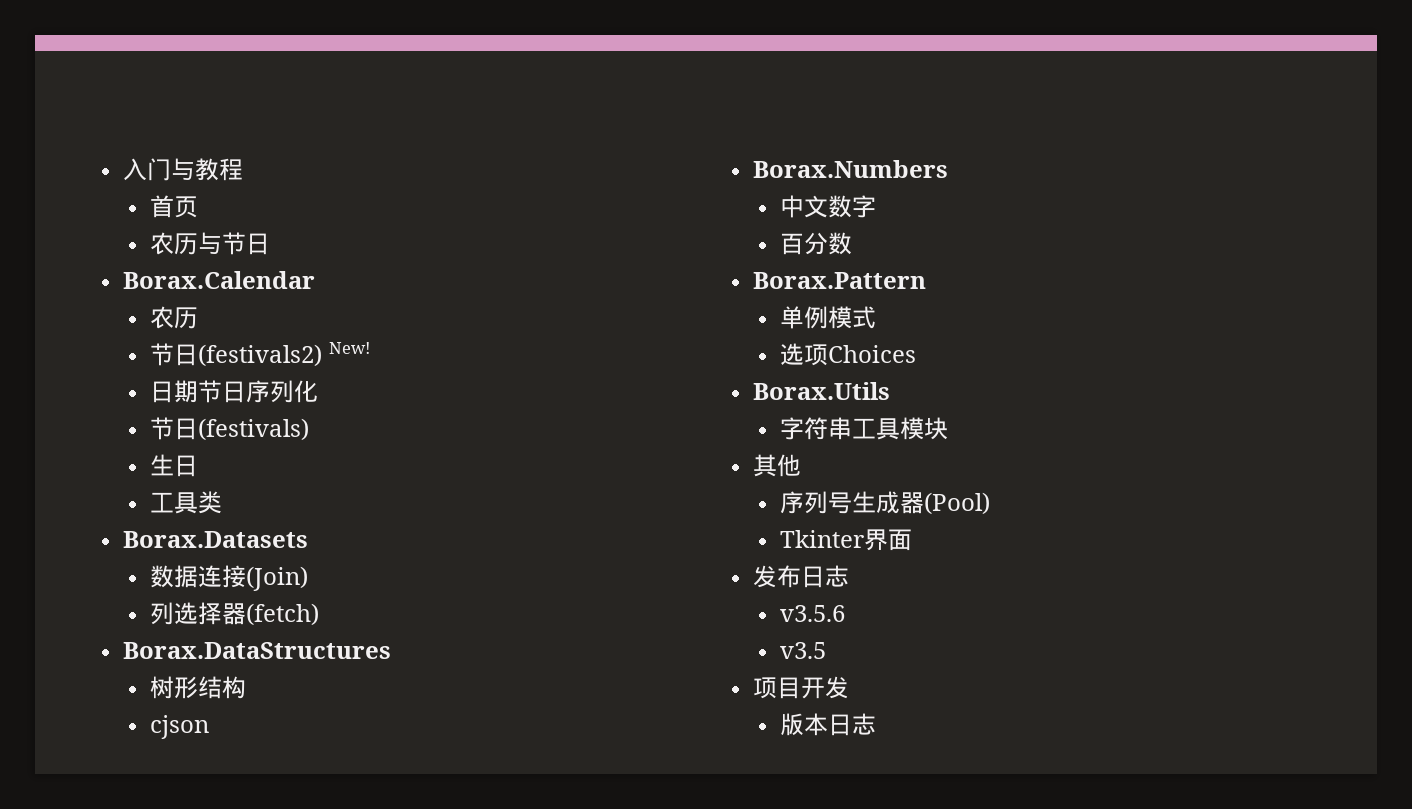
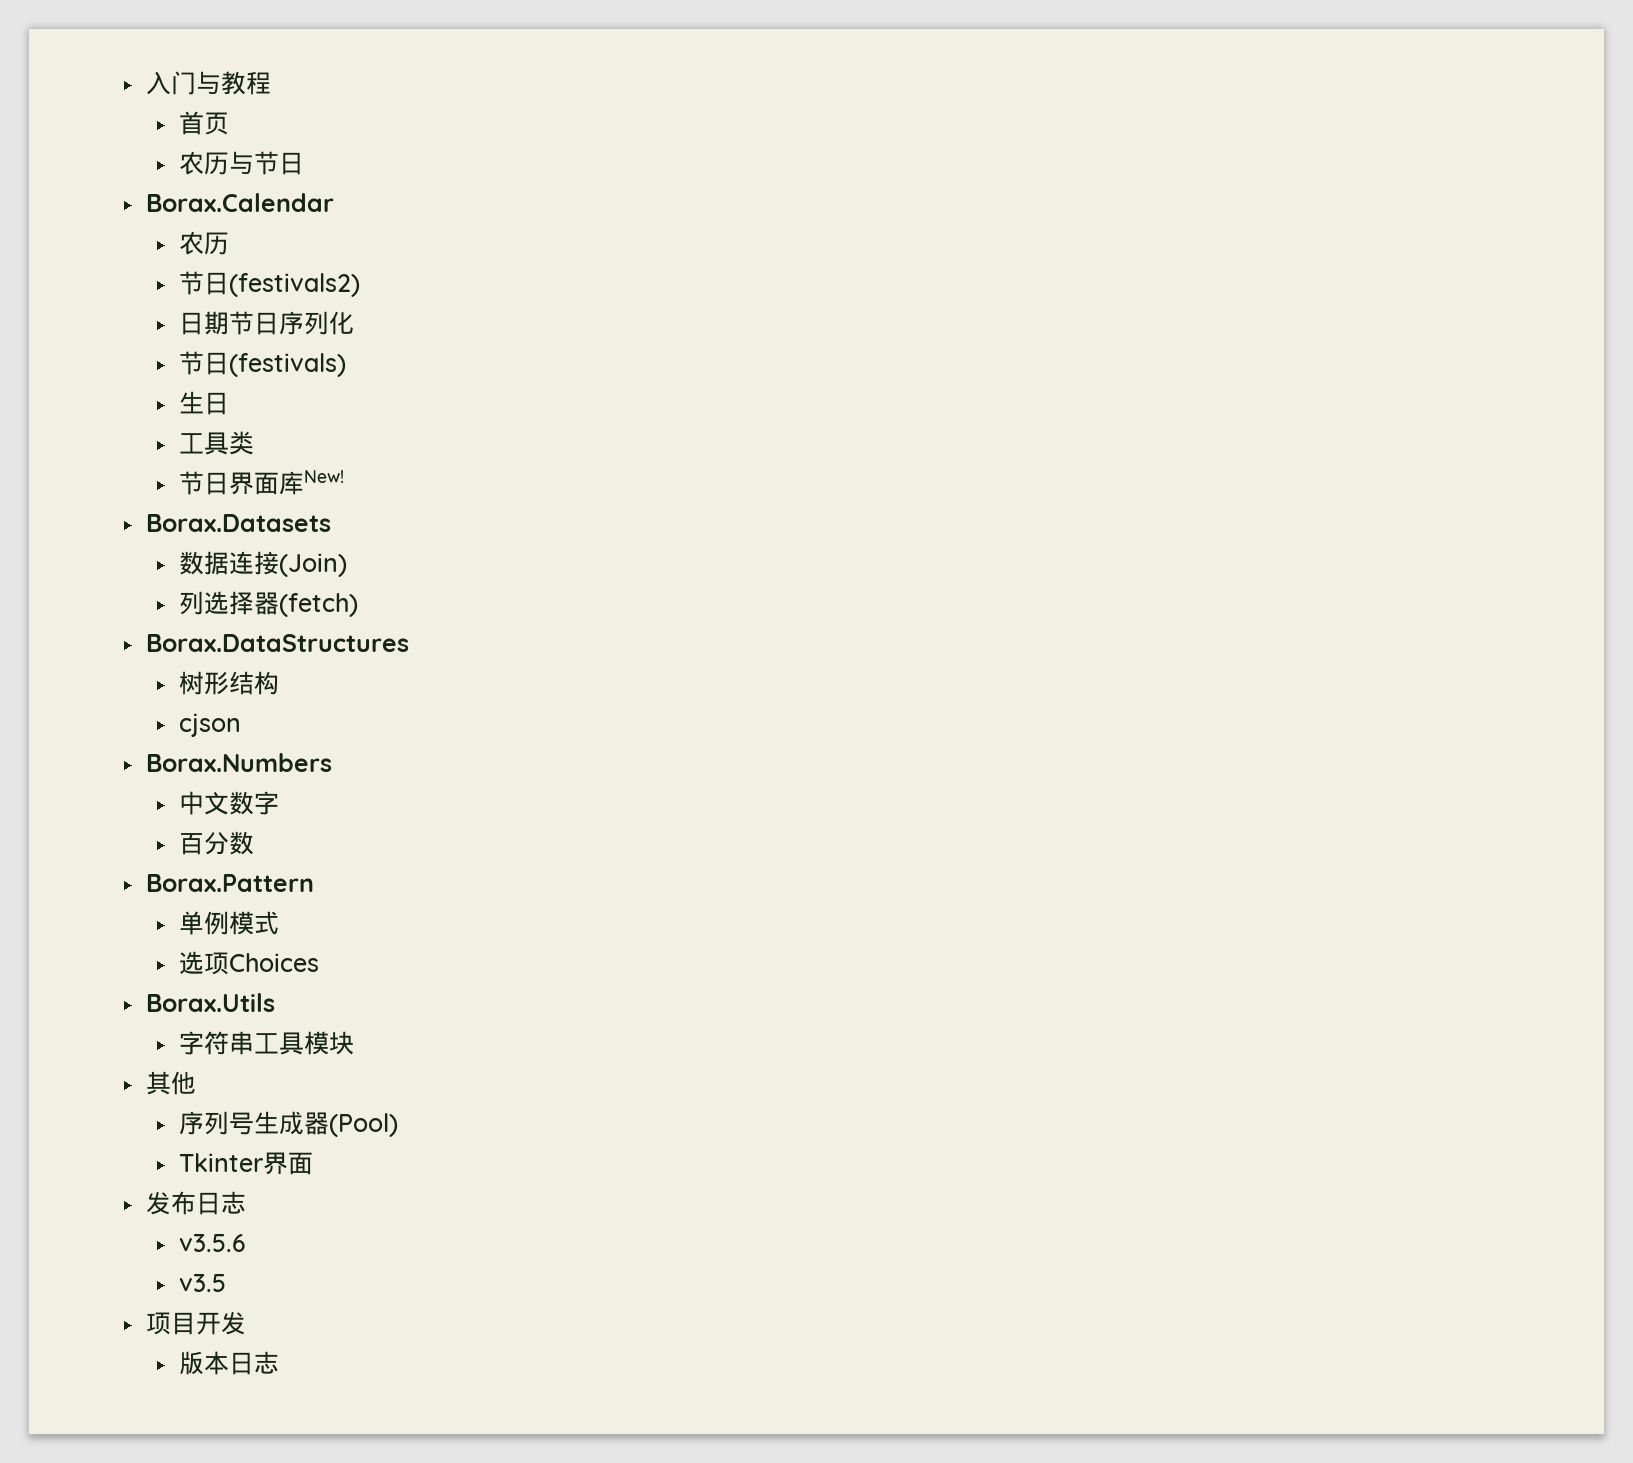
- 节日(festivals2) New!
+ 节日(festivals2)
+ 节日界面库New!

